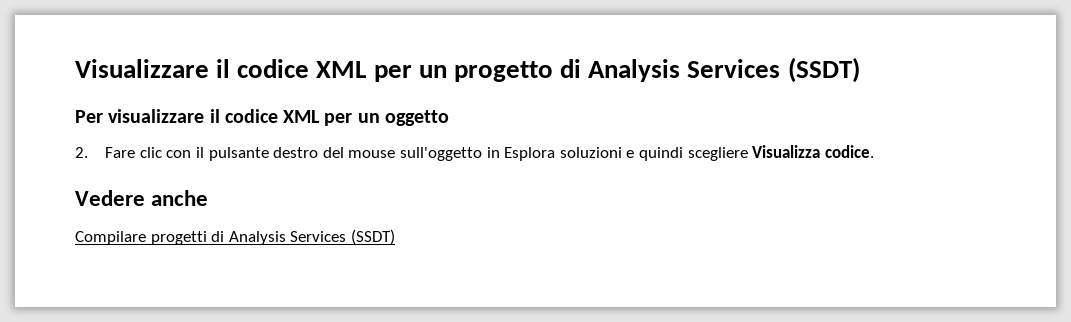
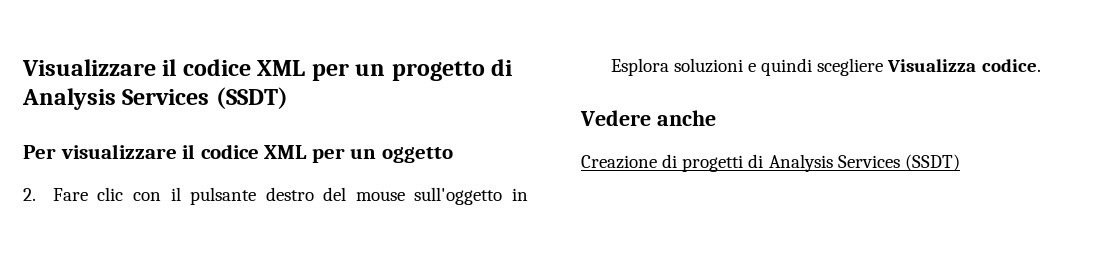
- Compilare progetti di Analysis Services (SSDT)
+ Creazione di progetti di Analysis Services (SSDT)

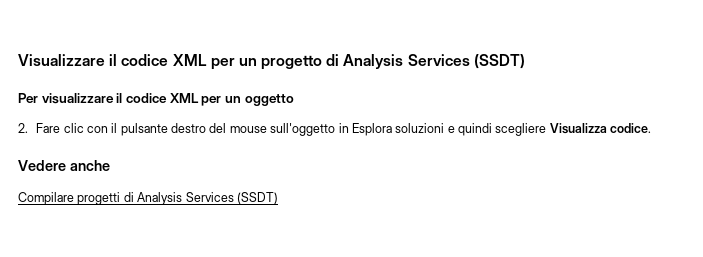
- Creazione di progetti di Analysis Services (SSDT)
+ Compilare progetti di Analysis Services (SSDT)

